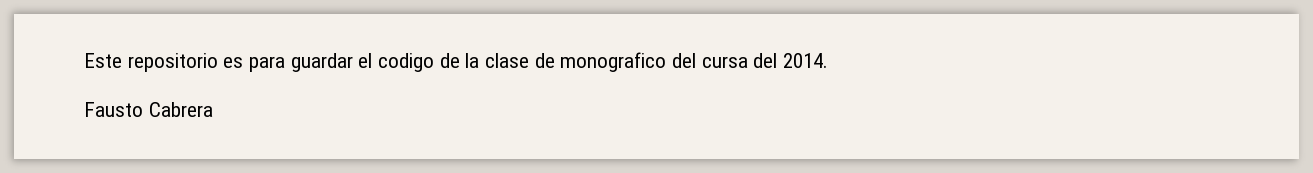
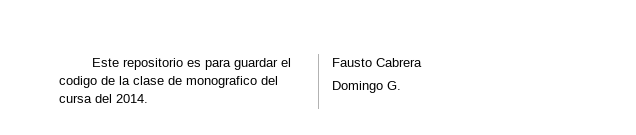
+ Domingo G.

